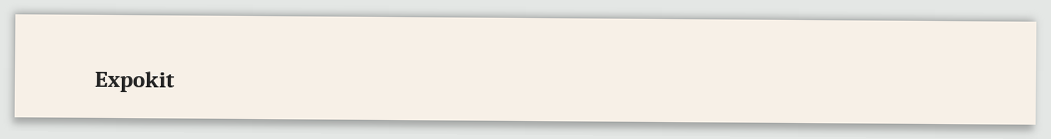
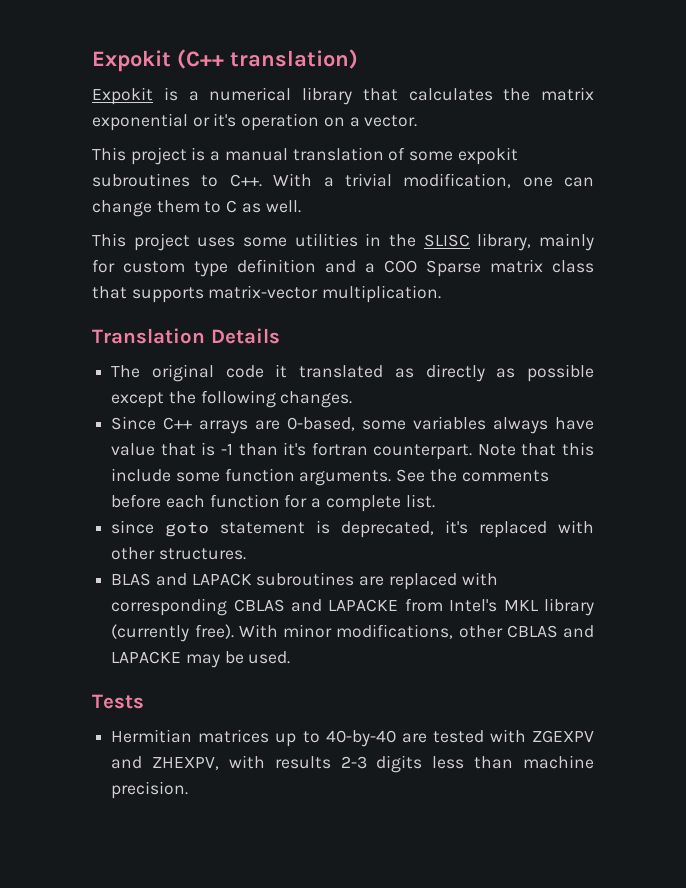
- Expokit
+ Expokit (C++ translation)
+ Expokit is a numerical library that calculates the matrix exponential or it's operation on a vector.
+ This project is a manual translation of some expokit subroutines to C++. With a trivial modification, one can change them to C as well.
+ This project uses some utilities in the SLISC library, mainly for custom type definition and a COO Sparse matrix class that supports matrix-vector multiplication.
+ Translation Details
+ The original code it translated as directly as possible except the following changes.
+ Since C++ arrays are 0-based, some variables always have value that is -1 than it's fortran counterpart. Note that this include some function arguments. See the comments before each function for a complete list.
+ since goto statement is deprecated, it's replaced with other structures.
+ BLAS and LAPACK subroutines are replaced with corresponding CBLAS and LAPACKE from Intel's MKL library (currently free). With minor modifications, other CBLAS and LAPACKE may be used.
+ Tests
+ Hermitian matrices up to 40-by-40 are tested with ZGEXPV and ZHEXPV, with results 2-3 digits less than machine precision.

